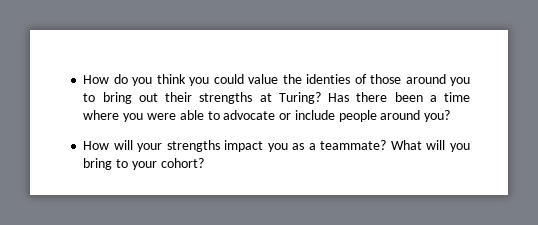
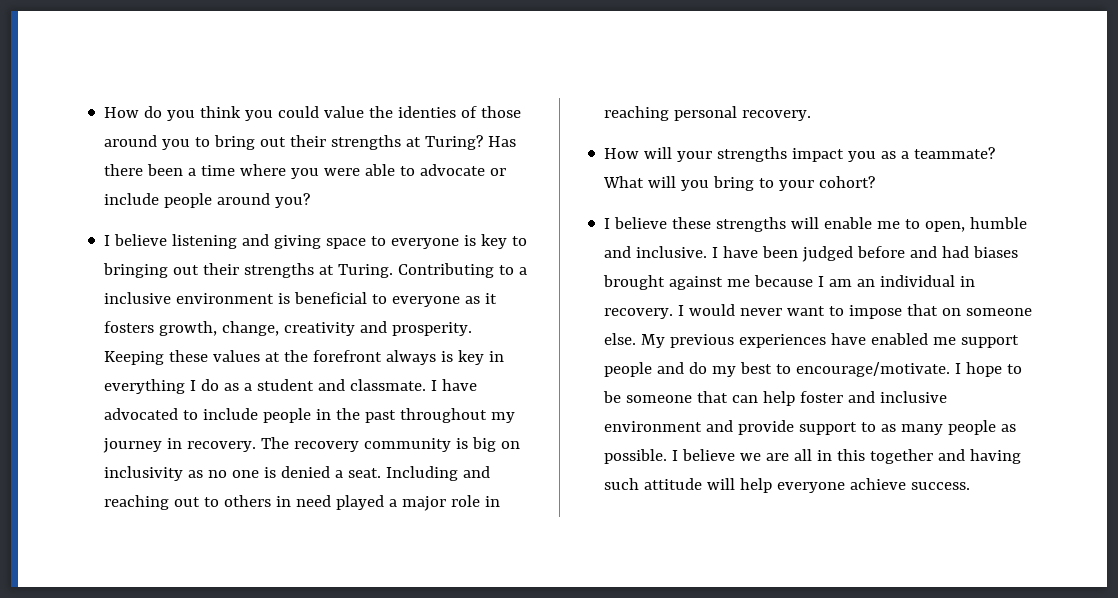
+ I believe listening and giving space to everyone is key to bringing out their strengths at Turing. Contributing to a inclusive environment is beneficial to everyone as it fosters growth, change, creativity and prosperity. Keeping these values at the forefront always is key in everything I do as a student and classmate. I have advocated to include people in the past throughout my journey in recovery. The recovery community is big on inclusivity as no one is denied a seat. Including and reaching out to others in need played a major role in reaching personal recovery.
+ I believe these strengths will enable me to open, humble and inclusive. I have been judged before and had biases brought against me because I am an individual in recovery. I would never want to impose that on someone else. My previous experiences have enabled me support people and do my best to encourage/motivate. I hope to be someone that can help foster and inclusive environment and provide support to as many people as possible. I believe we are all in this together and having such attitude will help everyone achieve success.

